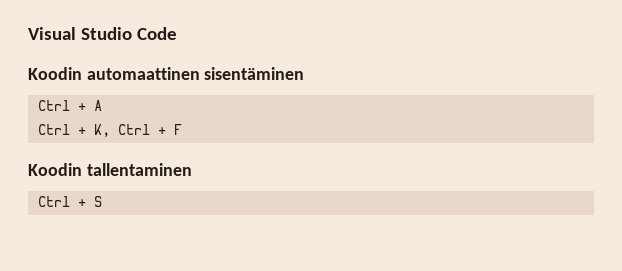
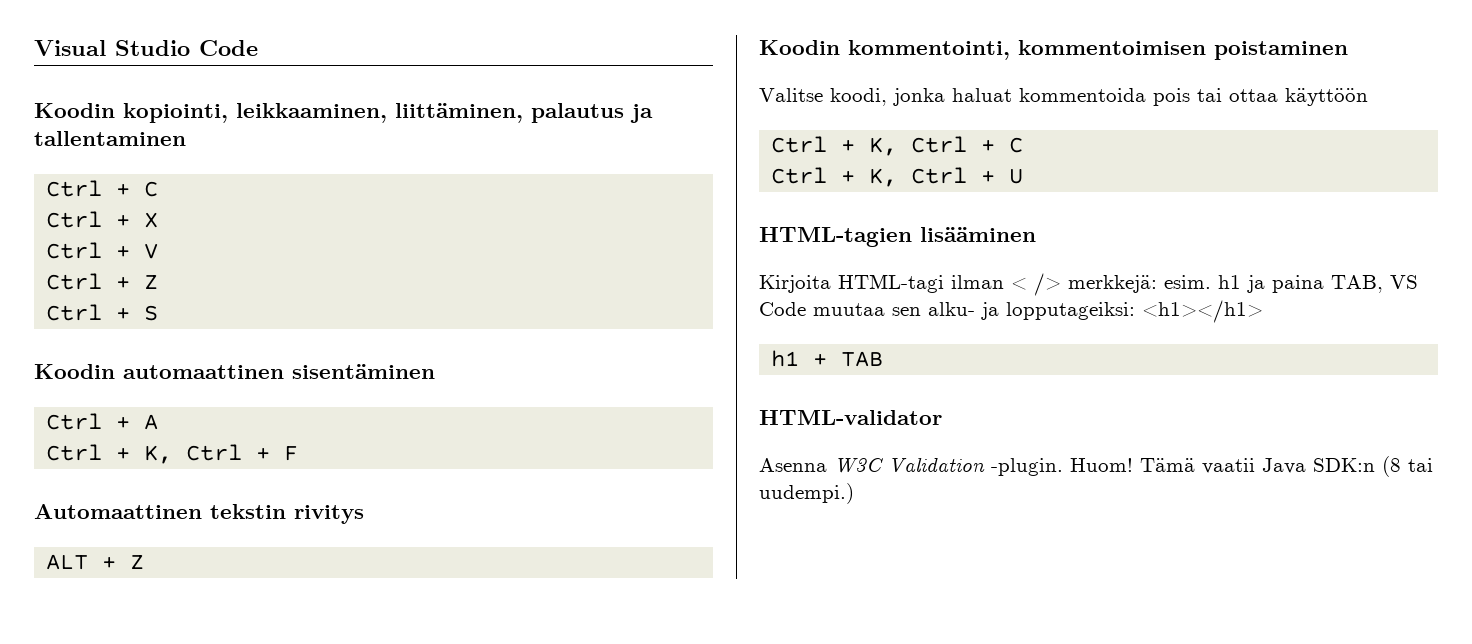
+ Koodin kopiointi, leikkaaminen, liittäminen, palautus ja tallentaminen
+ Ctrl + C
+ Ctrl + X
+ Ctrl + V
+ Ctrl + Z
+ Ctrl + S
- Koodin tallentaminen
- Ctrl + S
+ Automaattinen tekstin rivitys
+ ALT + Z
+ Koodin kommentointi, kommentoimisen poistaminen
+ Valitse koodi, jonka haluat kommentoida pois tai ottaa käyttöön
+ Ctrl + K, Ctrl + C
+ Ctrl + K, Ctrl + U
+ HTML-tagien lisääminen
+ Kirjoita HTML-tagi ilman < /> merkkejä: esim. h1 ja paina TAB, VS Code muutaa sen alku- ja lopputageiksi: <h1></h1>
+ h1 + TAB
+ HTML-validator
+ Asenna W3C Validation -plugin. Huom! Tämä vaatii Java SDK:n (8 tai uudempi.)

